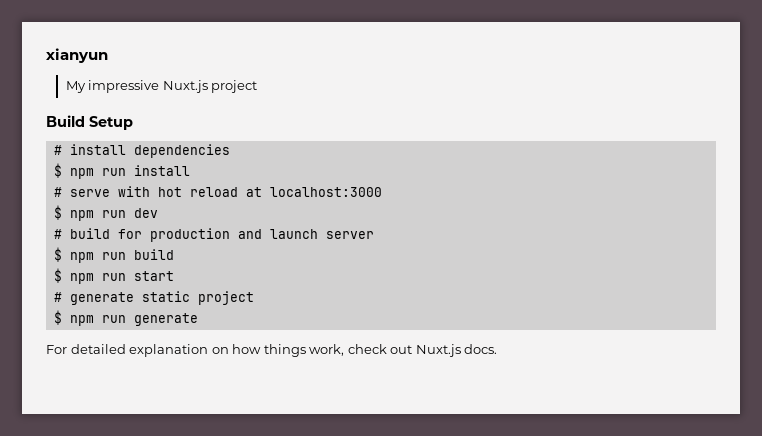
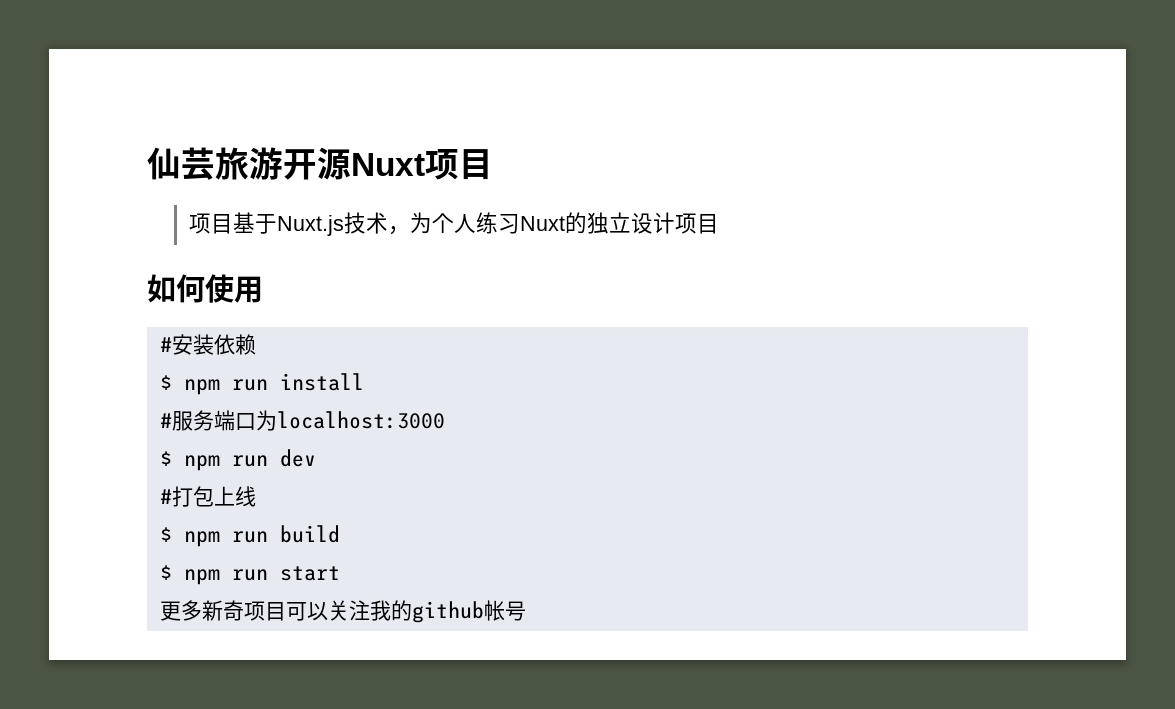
- xianyun
- My impressive Nuxt.js project
- Build Setup
- # install dependencies
+ 仙芸旅游开源Nuxt项目
+ 项目基于Nuxt.js技术，为个人练习Nuxt的独立设计项目
+ 如何使用
+ #安装依赖
- # serve with hot reload at localhost:3000
+ #服务端口为localhost:3000
- # build for production and launch server
+ #打包上线
- # generate static project
- $ npm run generate
- For detailed explanation on how things work, check out Nuxt.js docs.
+ 更多新奇项目可以关注我的github帐号

